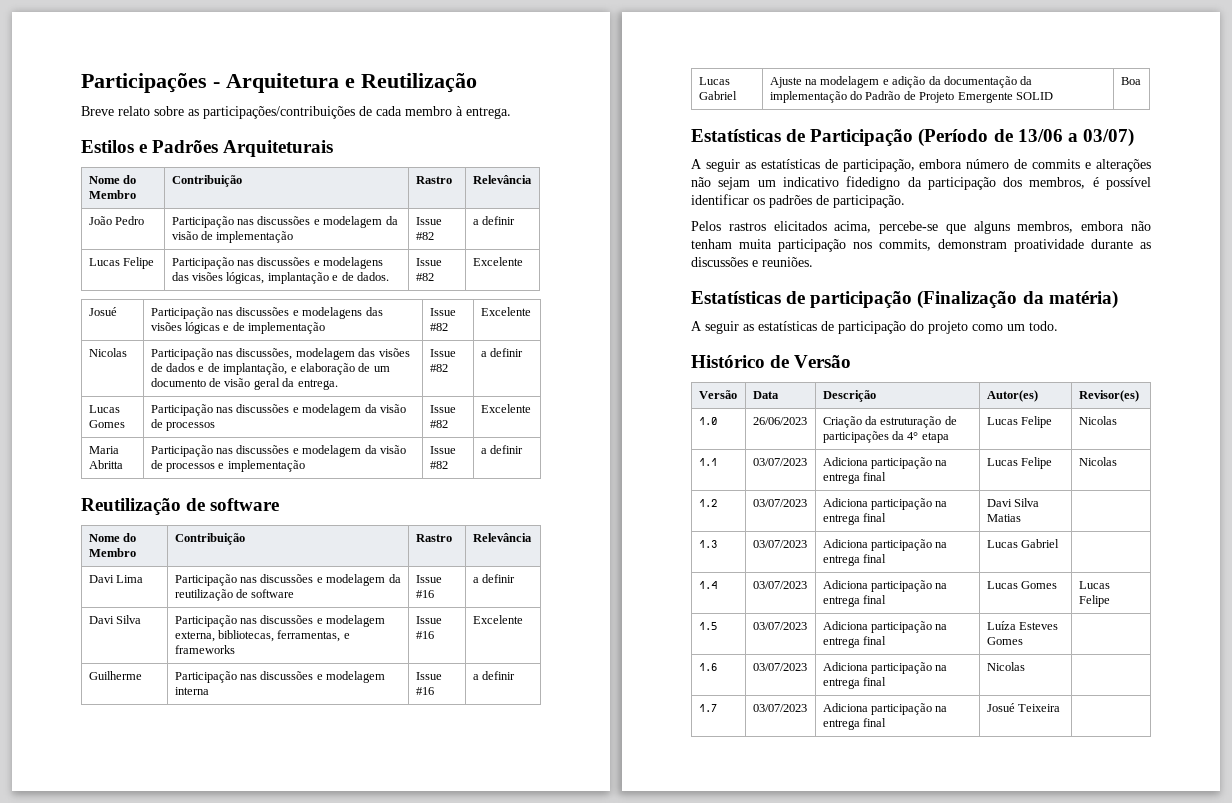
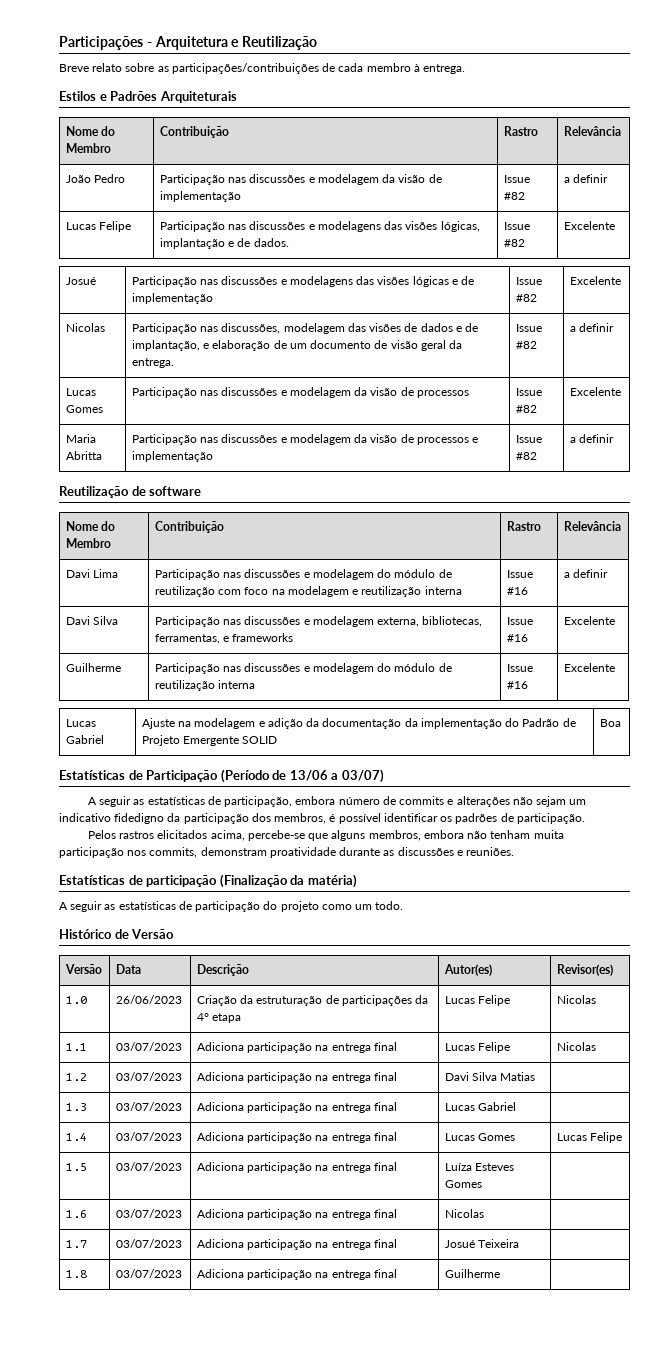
- Davi Lima | Participação nas discussões e modelagem da reutilização de software | Issue #16 | a definir
+ Davi Lima | Participação nas discussões e modelagem do módulo de reutilização com foco na modelagem e reutilização interna | Issue #16 | a definir
- Guilherme | Participação nas discussões e modelagem interna | Issue #16 | a definir
+ Guilherme | Participação nas discussões e modelagem do módulo de reutilização interna | Issue #16 | Excelente
+ 1.8 | 03/07/2023 | Adiciona participação na entrega final | Guilherme |

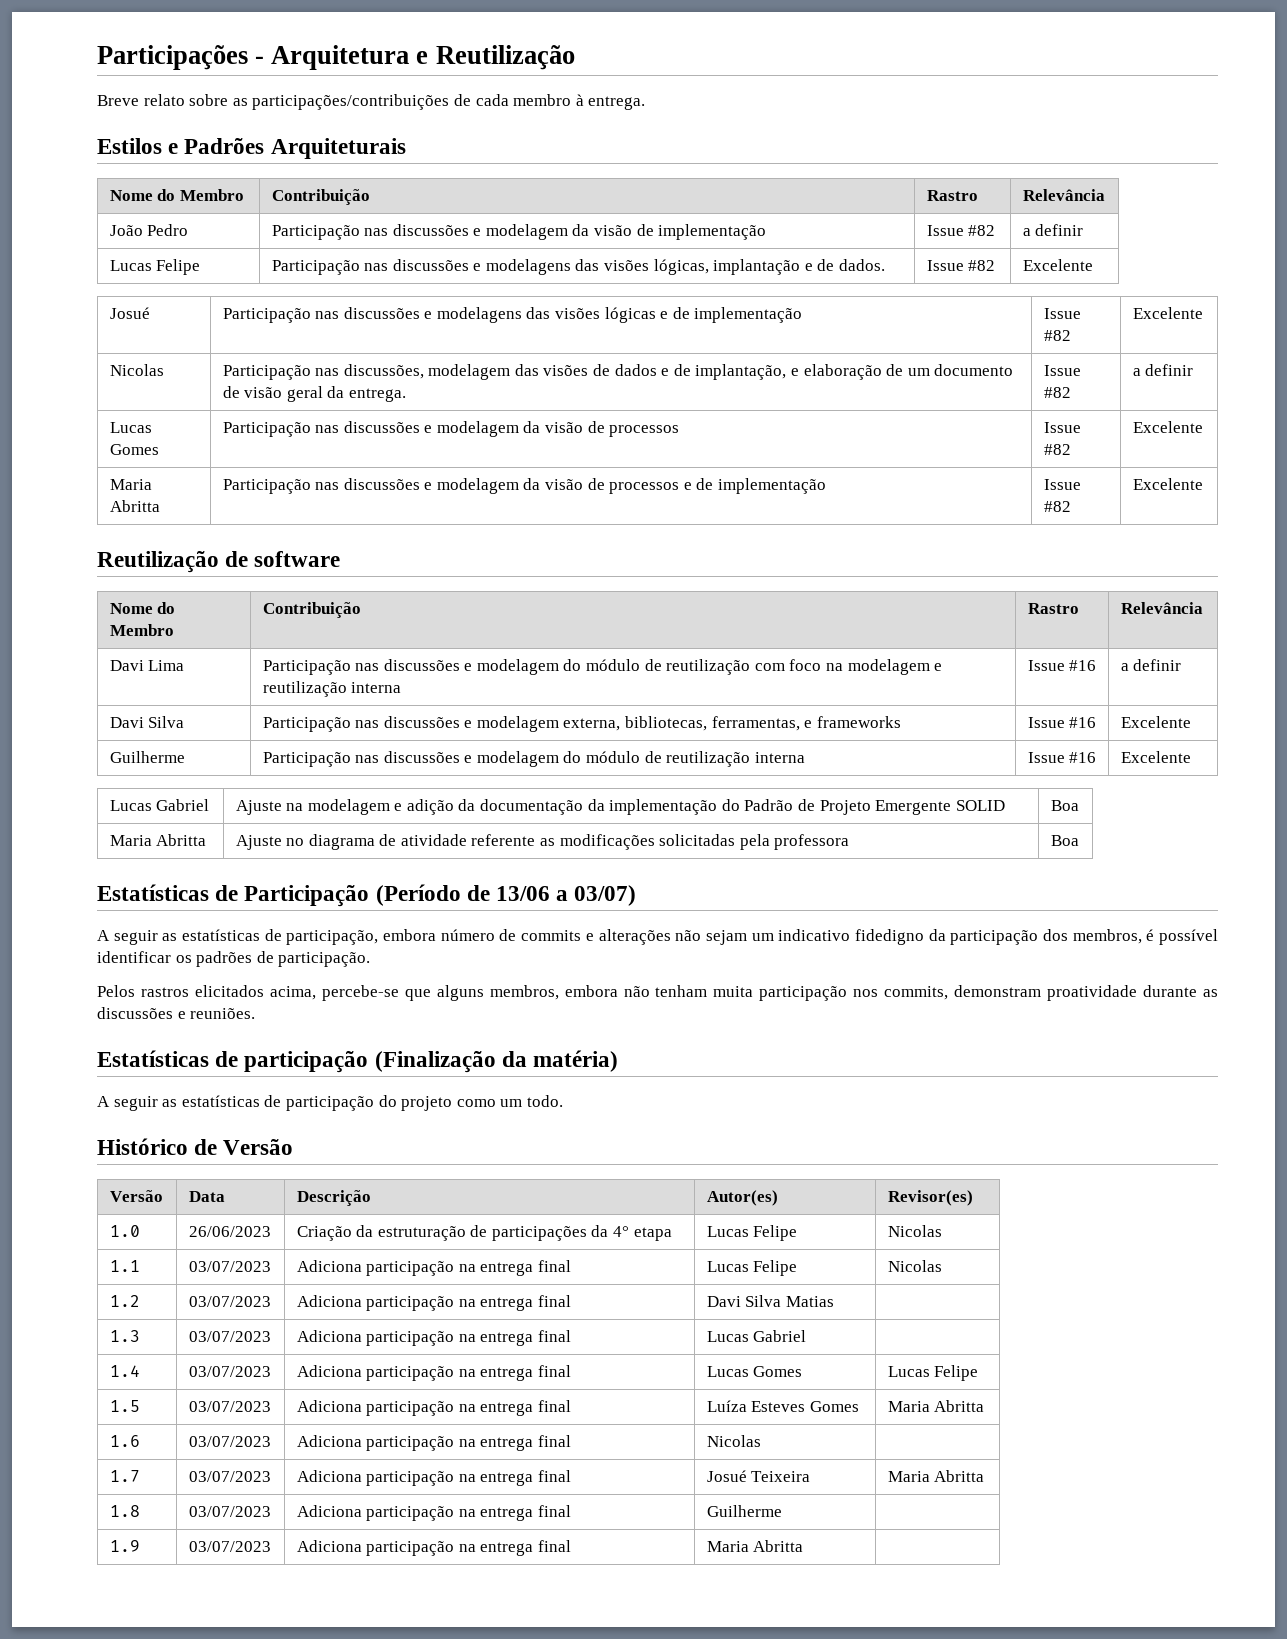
- Maria Abritta | Participação nas discussões e modelagem da visão de processos e implementação | Issue #82 | a definir
+ Maria Abritta | Participação nas discussões e modelagem da visão de processos e de implementação | Issue #82 | Excelente
+ Maria Abritta | Ajuste no diagrama de atividade referente as modificações solicitadas pela professora | Boa
- 1.5 | 03/07/2023 | Adiciona participação na entrega final | Luíza Esteves Gomes |
+ 1.5 | 03/07/2023 | Adiciona participação na entrega final | Luíza Esteves Gomes | Maria Abritta
- 1.7 | 03/07/2023 | Adiciona participação na entrega final | Josué Teixeira |
+ 1.7 | 03/07/2023 | Adiciona participação na entrega final | Josué Teixeira | Maria Abritta
+ 1.9 | 03/07/2023 | Adiciona participação na entrega final | Maria Abritta |

